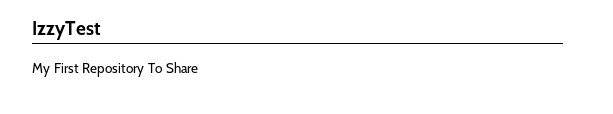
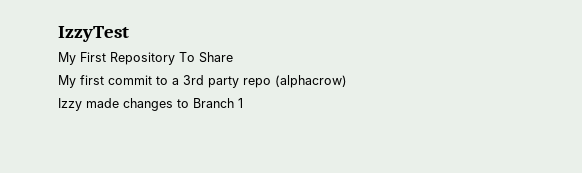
+ My first commit to a 3rd party repo (alphacrow)
+ Izzy made changes to Branch 1

